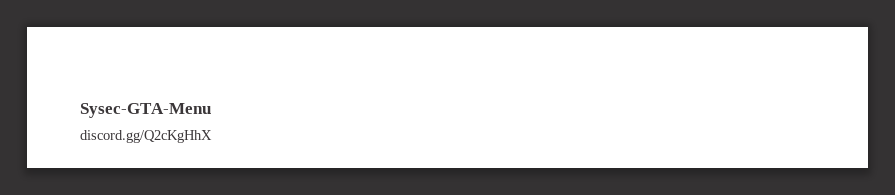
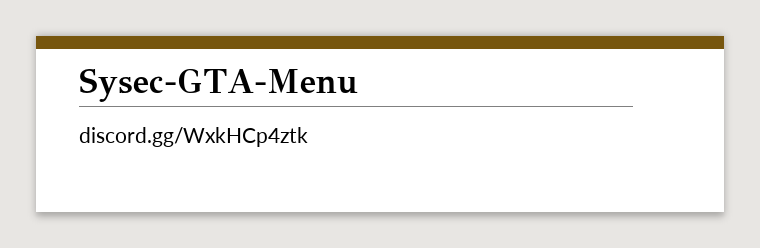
- discord.gg/Q2cKgHhX
+ discord.gg/WxkHCp4ztk

